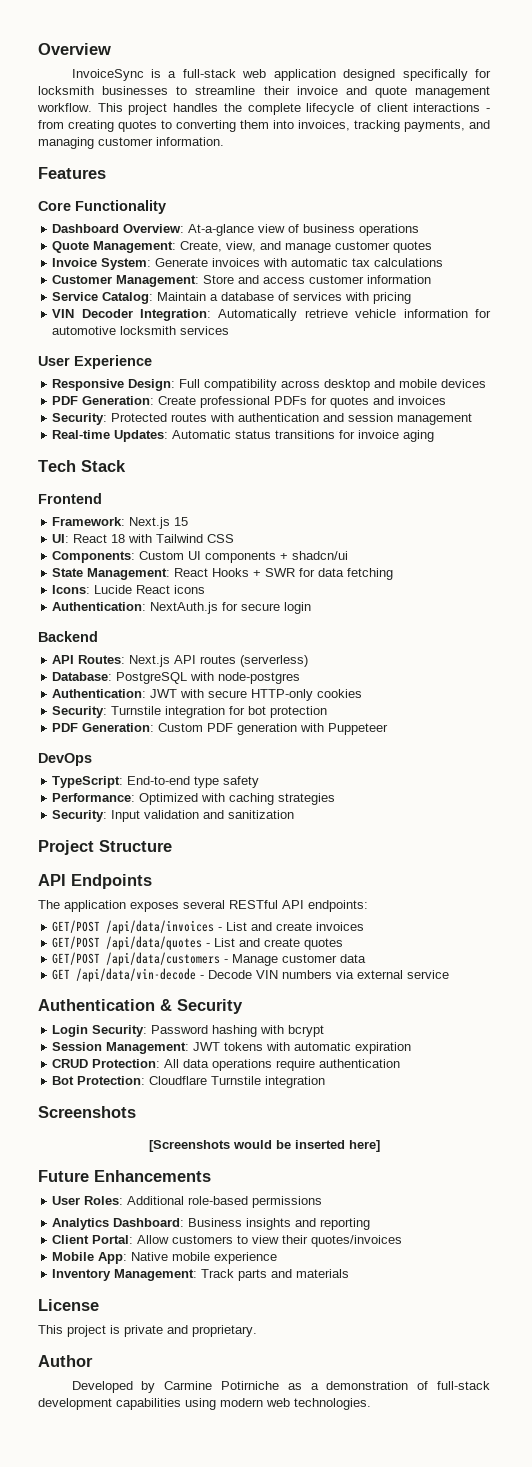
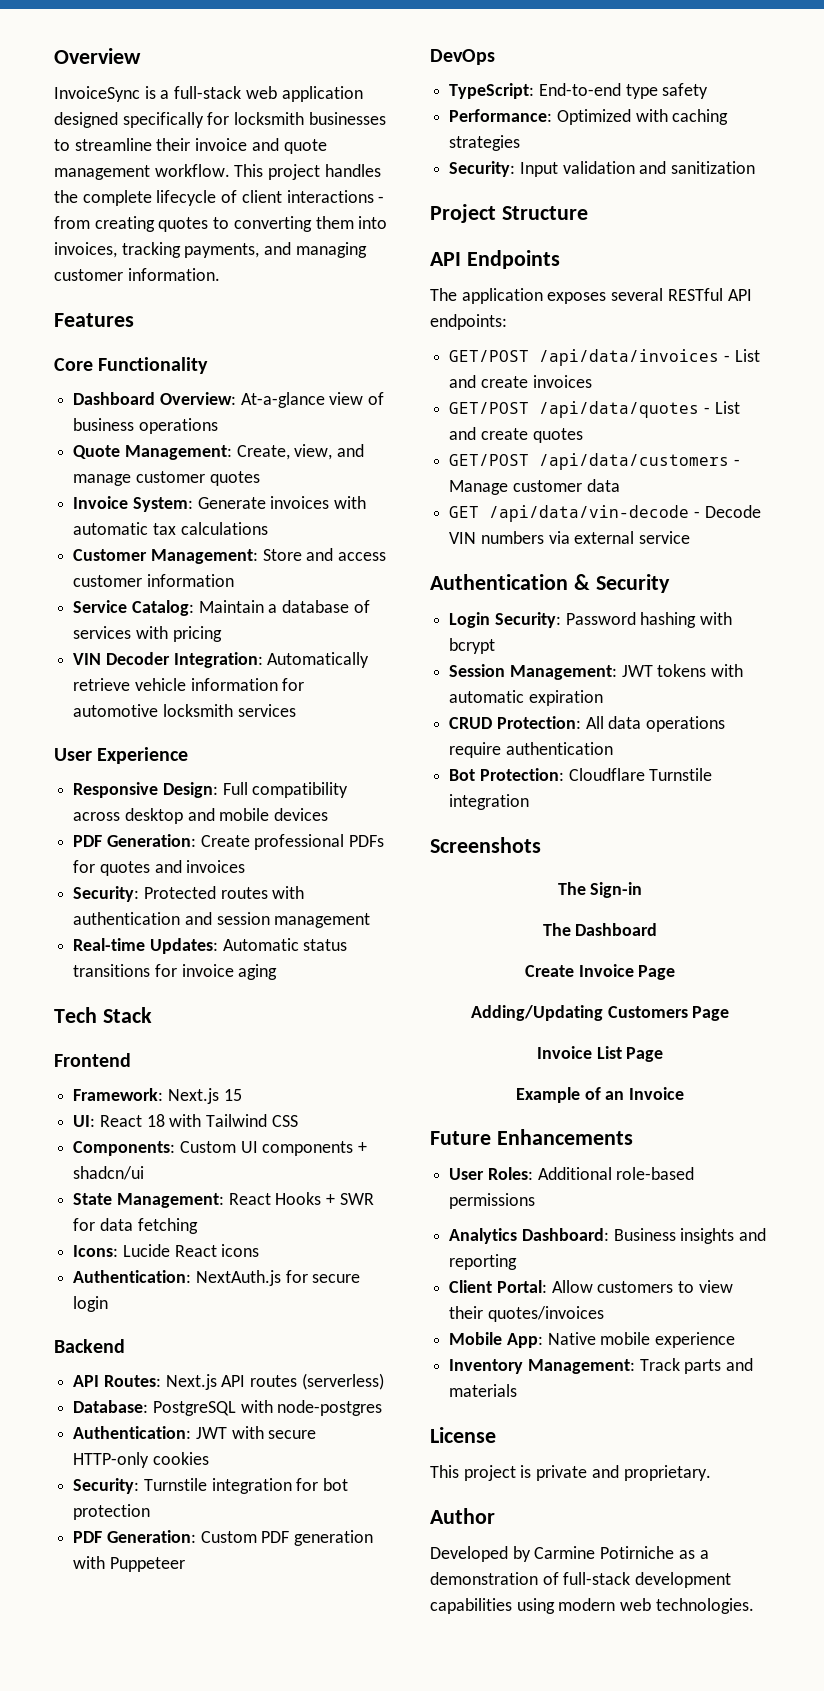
- [Screenshots would be inserted here]
+ The Sign-in
+ The Dashboard
+ Create Invoice Page
+ Adding/Updating Customers Page
+ Invoice List Page
+ Example of an Invoice

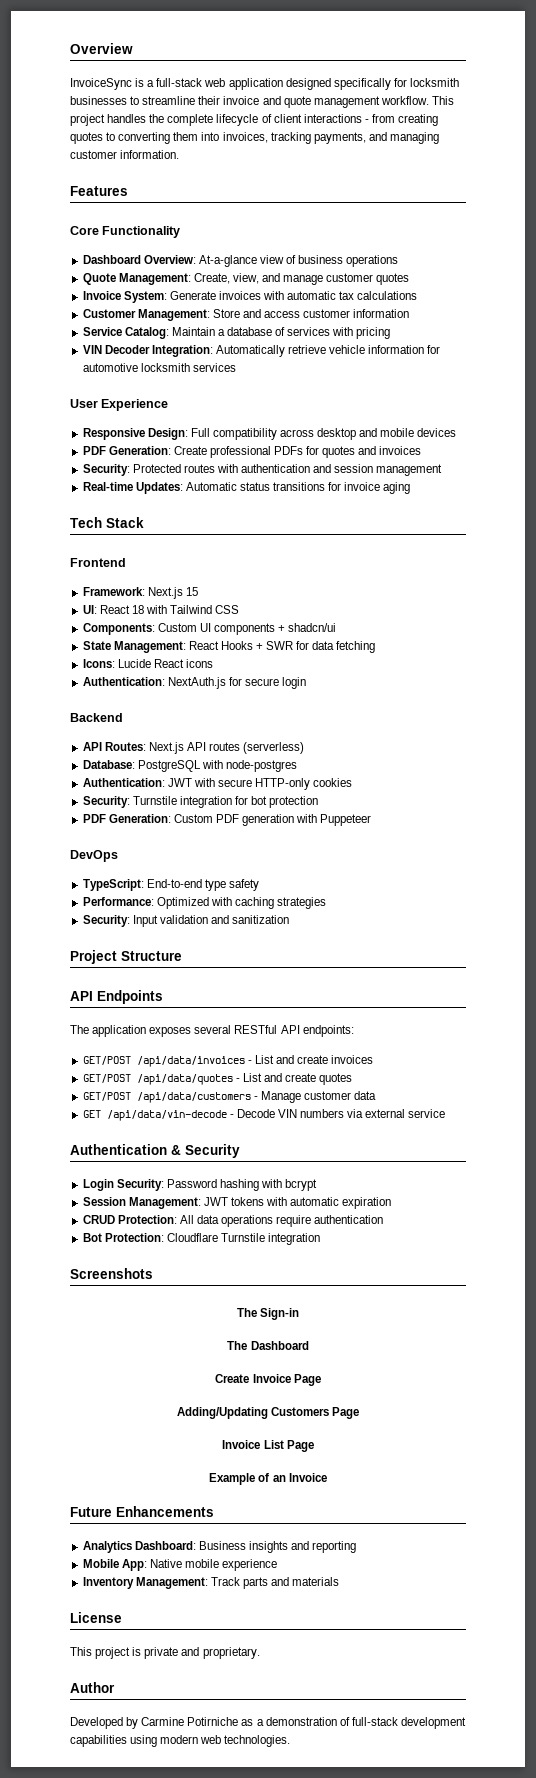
- User Roles: Additional role-based permissions
- Client Portal: Allow customers to view their quotes/invoices

